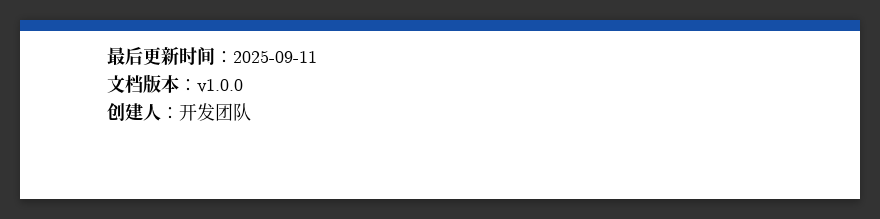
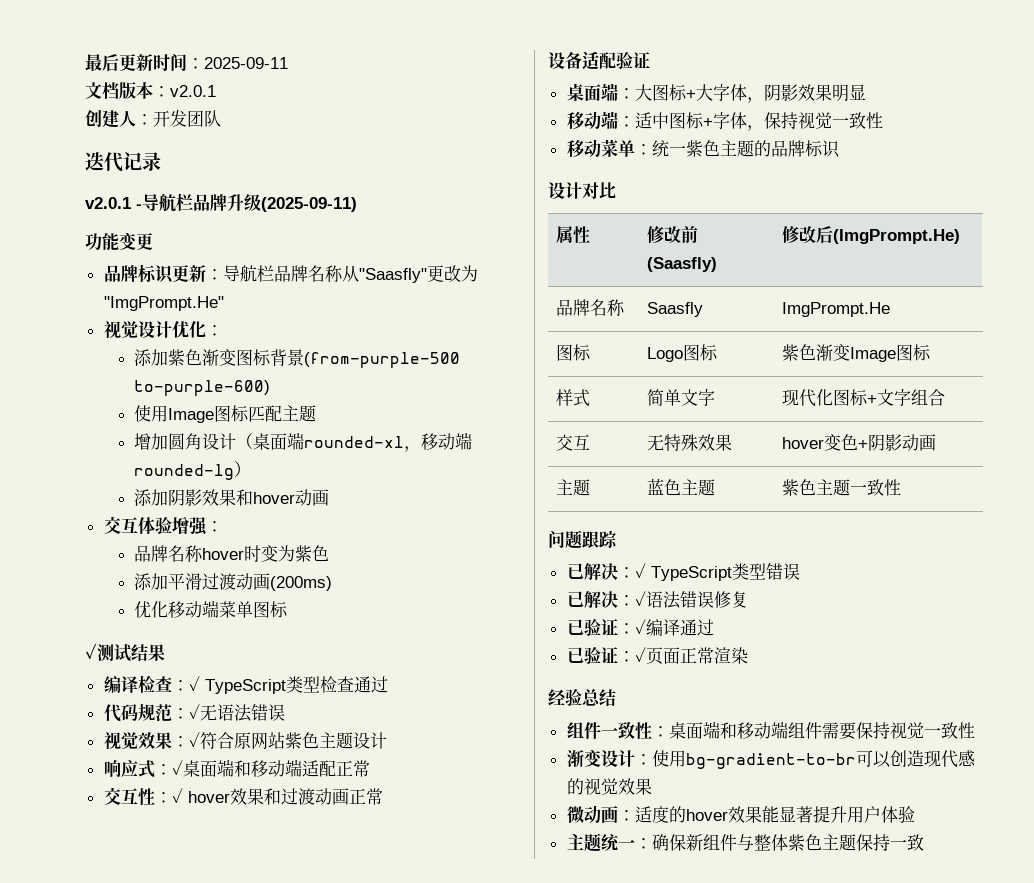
- 文档版本：v1.0.0
+ 文档版本：v2.0.1
+ 迭代记录
+ v2.0.1 -导航栏品牌升级(2025-09-11)
+ 功能变更
+ 品牌标识更新：导航栏品牌名称从"Saasfly"更改为"ImgPrompt.He"
+ 视觉设计优化：
+ 添加紫色渐变图标背景(from-purple-500 to-purple-600)
+ 使用Image图标匹配主题
+ 增加圆角设计（桌面端rounded-xl，移动端rounded-lg）
+ 添加阴影效果和hover动画
+ 交互体验增强：
+ 品牌名称hover时变为紫色
+ 添加平滑过渡动画(200ms)
+ 优化移动端菜单图标
+ ✓测试结果
+ 编译检查：✓ TypeScript类型检查通过
+ 代码规范：✓无语法错误
+ 视觉效果：✓符合原网站紫色主题设计
+ 响应式：✓桌面端和移动端适配正常
+ 交互性：✓ hover效果和过渡动画正常
+ 设备适配验证
+ 桌面端：大图标+大字体，阴影效果明显
+ 移动端：适中图标+字体，保持视觉一致性
+ 移动菜单：统一紫色主题的品牌标识
+ 设计对比
+ 属性 | 修改前(Saasfly) | 修改后(ImgPrompt.He)
+ 品牌名称 | Saasfly | ImgPrompt.He
+ 图标 | Logo图标 | 紫色渐变Image图标
+ 样式 | 简单文字 | 现代化图标+文字组合
+ 交互 | 无特殊效果 | hover变色+阴影动画
+ 主题 | 蓝色主题 | 紫色主题一致性
+ 问题跟踪
+ 已解决：✓ TypeScript类型错误
+ 已解决：✓语法错误修复
+ 已验证：✓编译通过
+ 已验证：✓页面正常渲染
+ 经验总结
+ 组件一致性：桌面端和移动端组件需要保持视觉一致性
+ 渐变设计：使用bg-gradient-to-br可以创造现代感的视觉效果
+ 微动画：适度的hover效果能显著提升用户体验
+ 主题统一：确保新组件与整体紫色主题保持一致

